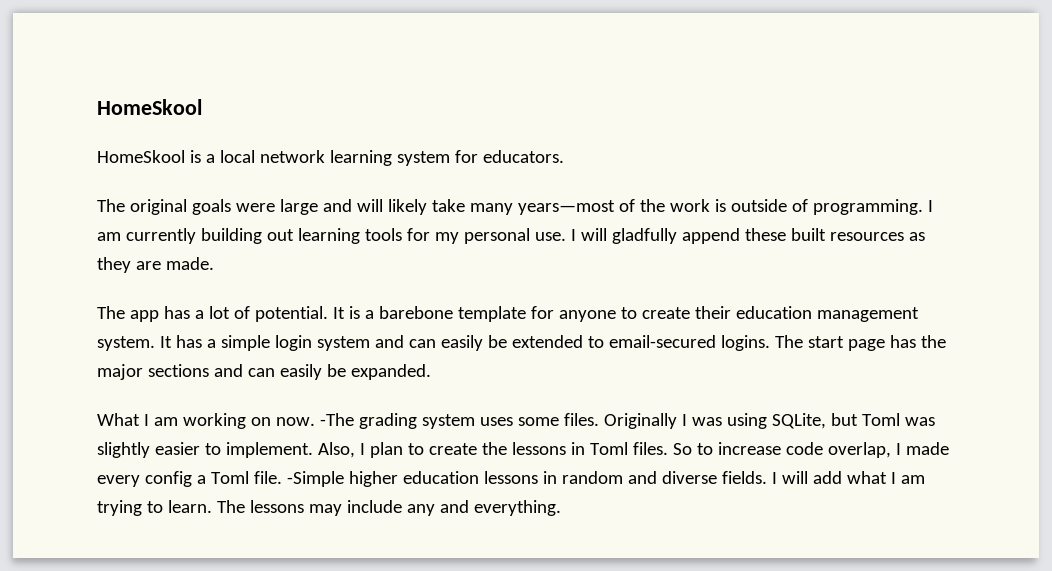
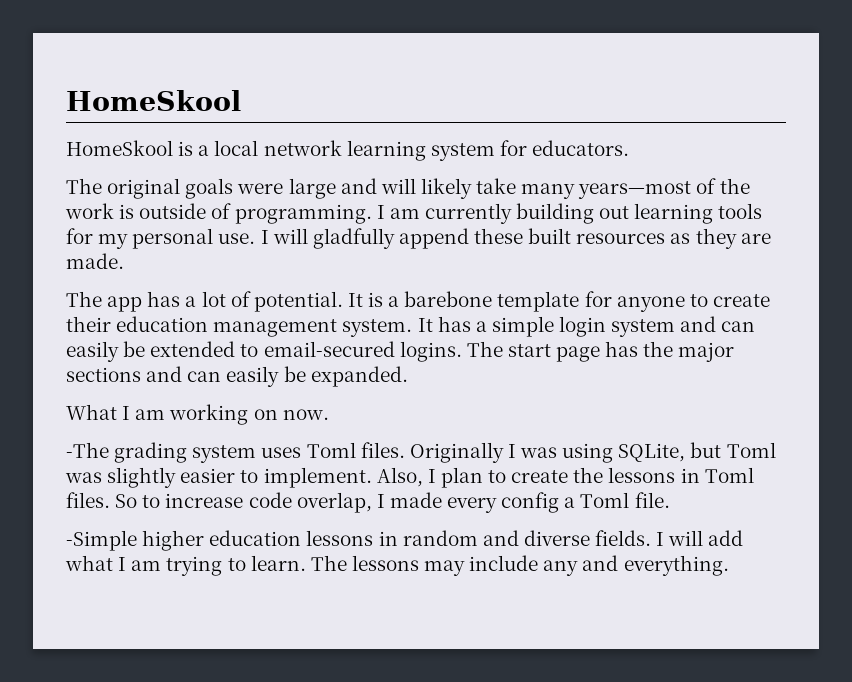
- What I am working on now. -The grading system uses some files.
+ What I am working on now.
+ -The grading system uses Toml files.
- So to increase code overlap, I made every config a Toml file. -Simple higher education lessons in random and diverse fields.
+ So to increase code overlap, I made every config a Toml file.
+ -Simple higher education lessons in random and diverse fields.

